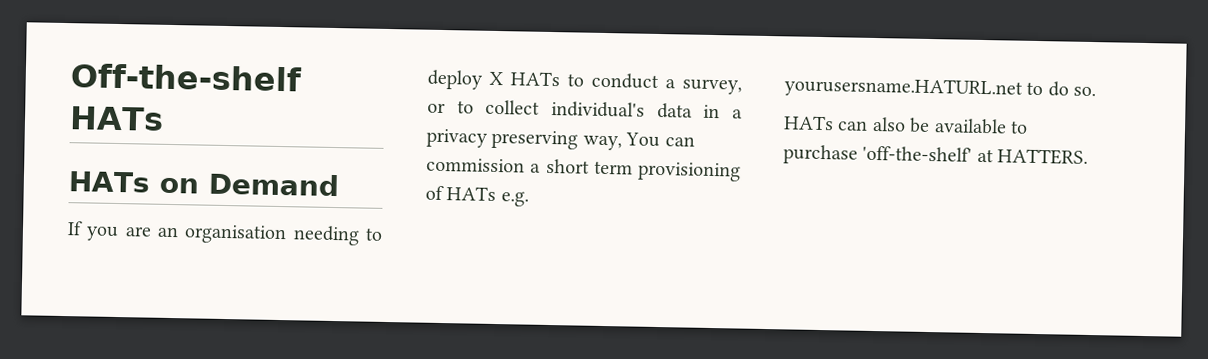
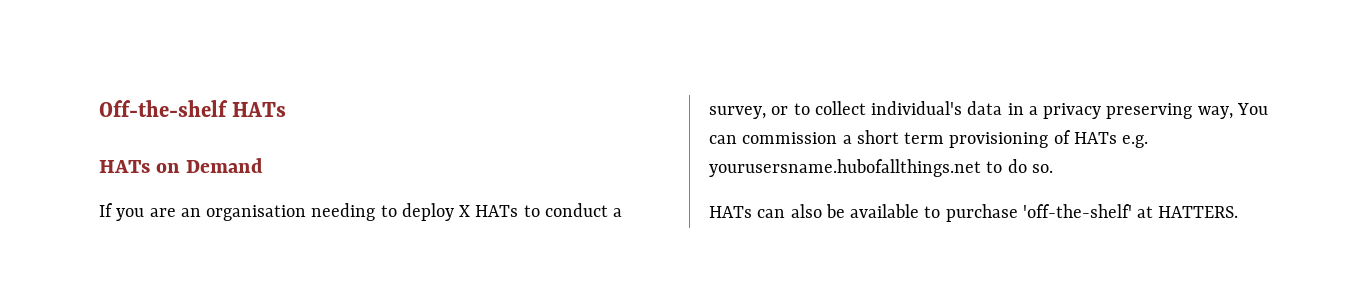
- If you are an organisation needing to deploy X HATs to conduct a survey, or to collect individual's data in a privacy preserving way, You can commission a short term provisioning of HATs e.g. yourusersname.HATURL.net to do so.
+ If you are an organisation needing to deploy X HATs to conduct a survey, or to collect individual's data in a privacy preserving way, You can commission a short term provisioning of HATs e.g. yourusersname.hubofallthings.net to do so.

